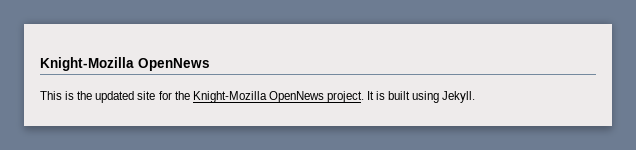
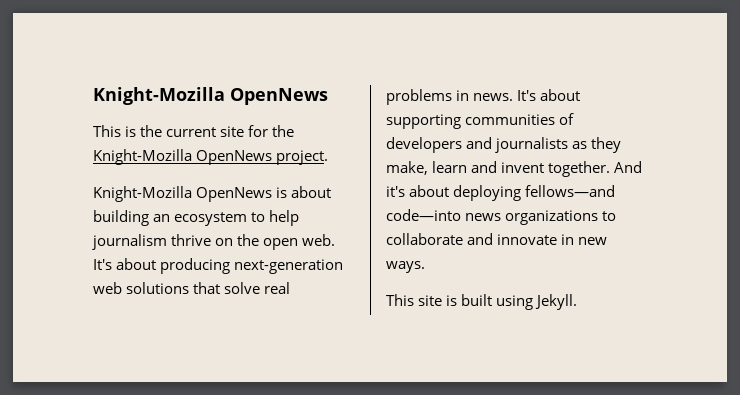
- This is the updated site for the Knight-Mozilla OpenNews project. It is built using Jekyll.
+ This is the current site for the Knight-Mozilla OpenNews project.
+ Knight-Mozilla OpenNews is about building an ecosystem to help journalism thrive on the open web. It's about producing next-generation web solutions that solve real problems in news. It's about supporting communities of developers and journalists as they make, learn and invent together. And it's about deploying fellows—and code—into news organizations to collaborate and innovate in new ways.
+ This site is built using Jekyll.

